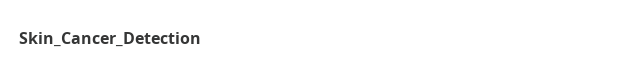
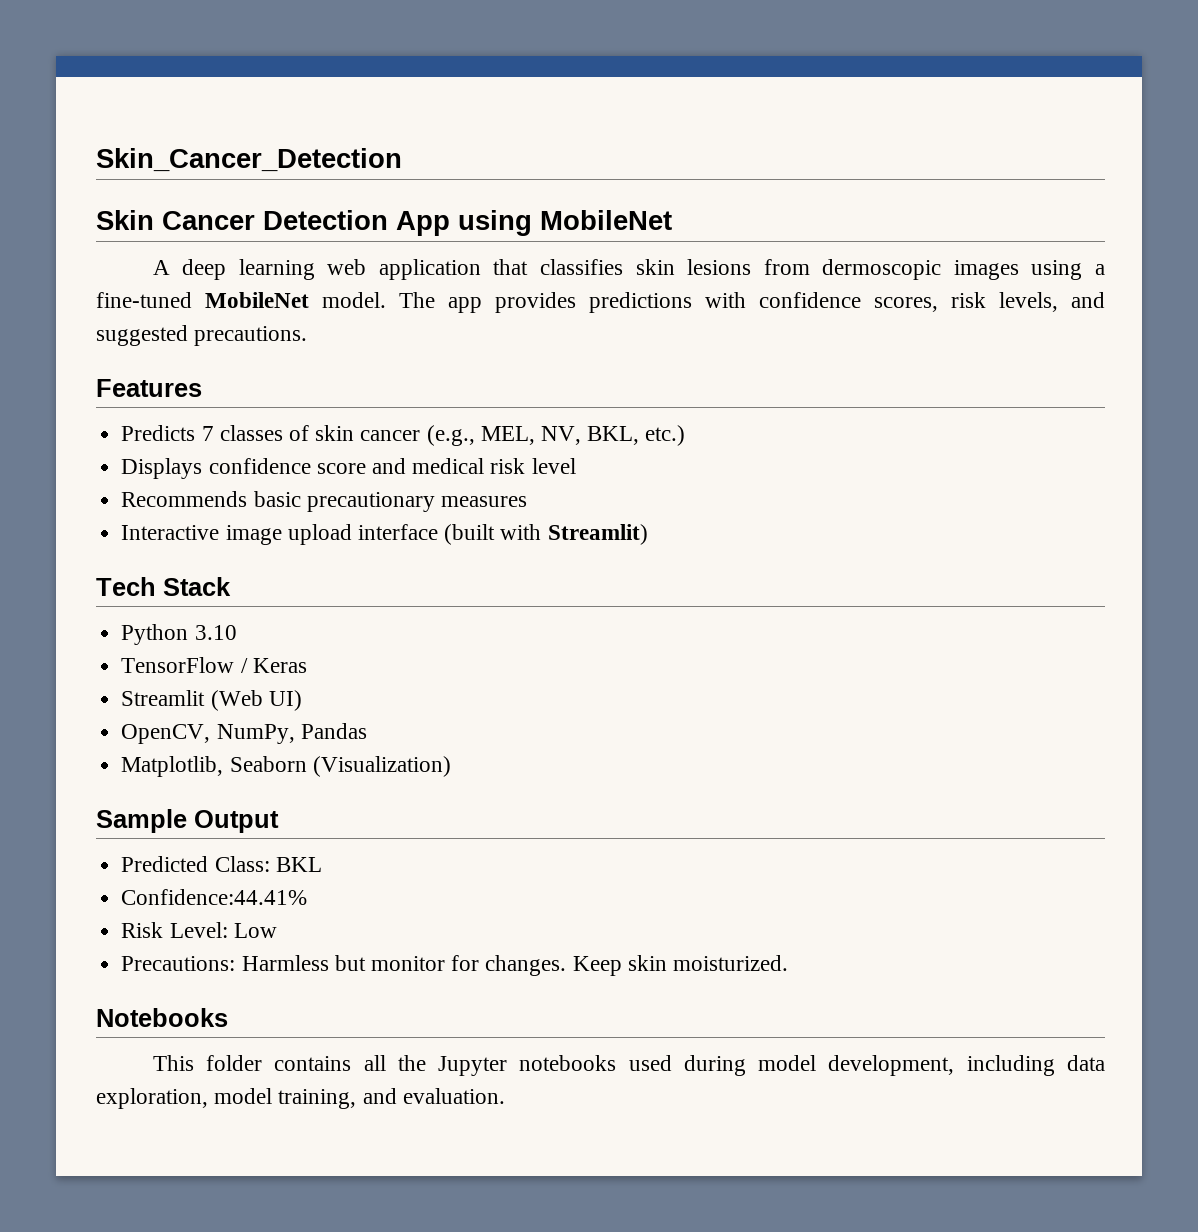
+ Skin Cancer Detection App using MobileNet
+ A deep learning web application that classifies skin lesions from dermoscopic images using a fine-tuned MobileNet model. The app provides predictions with confidence scores, risk levels, and suggested precautions.
+ Features
+ Predicts 7 classes of skin cancer (e.g., MEL, NV, BKL, etc.)
+ Displays confidence score and medical risk level
+ Recommends basic precautionary measures
+ Interactive image upload interface (built with Streamlit)
+ Tech Stack
+ Python 3.10
+ TensorFlow / Keras
+ Streamlit (Web UI)
+ OpenCV, NumPy, Pandas
+ Matplotlib, Seaborn (Visualization)
+ Sample Output
+ Predicted Class: BKL
+ Confidence:44.41%
+ Risk Level: Low
+ Precautions: Harmless but monitor for changes. Keep skin moisturized.
+ Notebooks
+ This folder contains all the Jupyter notebooks used during model development, including data exploration, model training, and evaluation.

